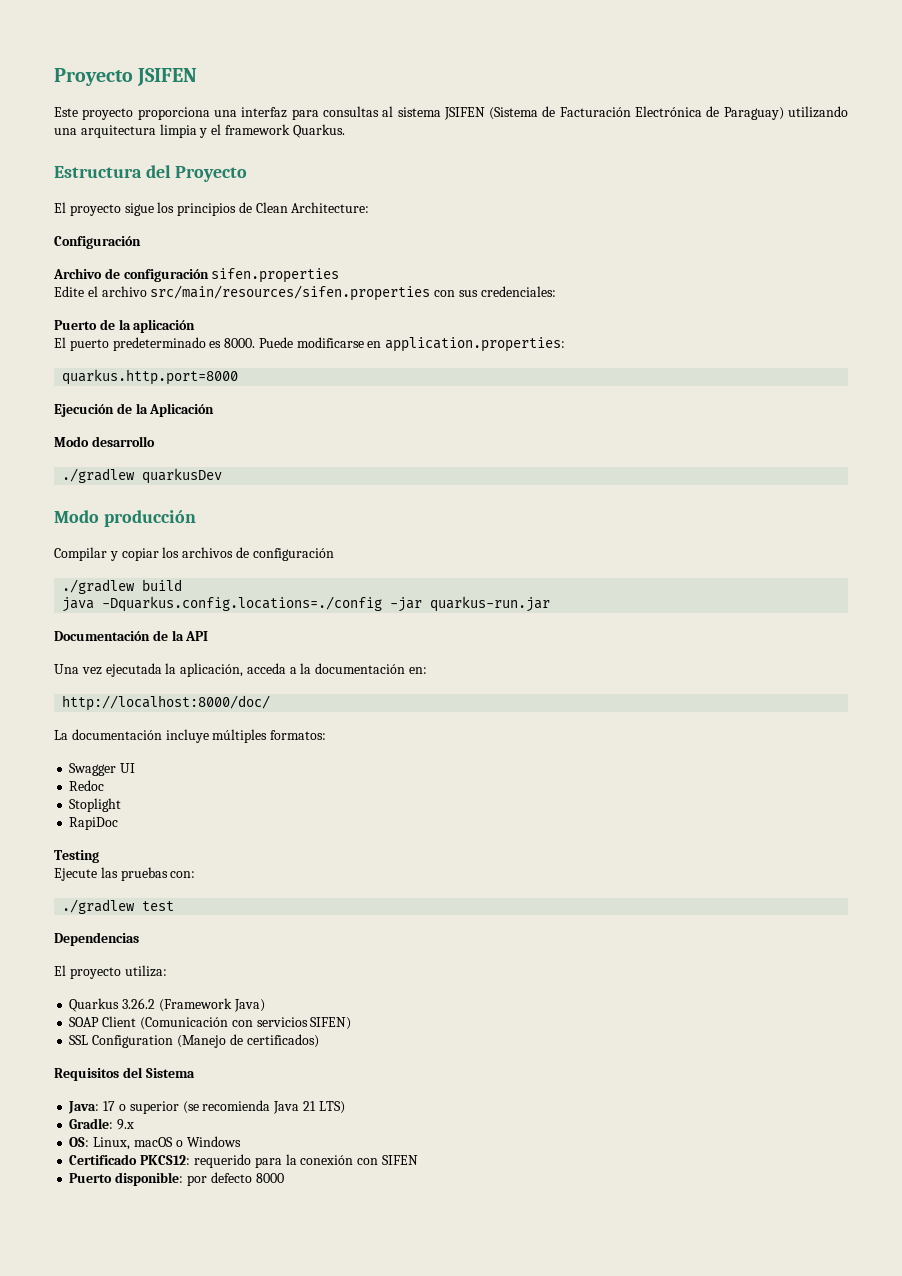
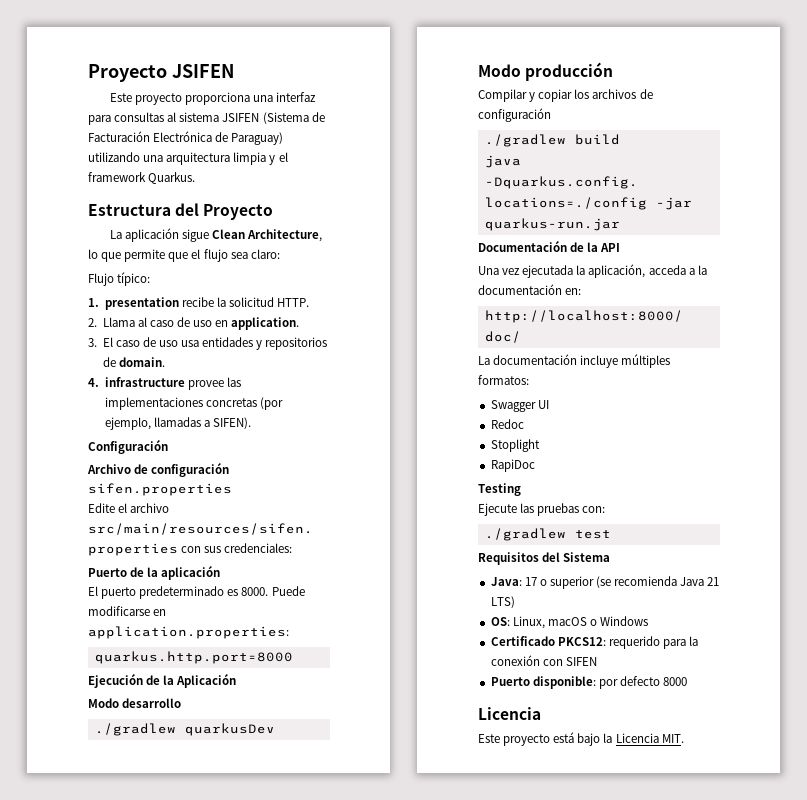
- El proyecto sigue los principios de Clean Architecture:
+ La aplicación sigue Clean Architecture, lo que permite que el flujo sea claro:
+ Flujo típico:
+ 1. presentation recibe la solicitud HTTP.
+ 2. Llama al caso de uso en application.
+ 3. El caso de uso usa entidades y repositorios de domain.
+ 4. infrastructure provee las implementaciones concretas (por ejemplo, llamadas a SIFEN).
- Dependencias
- El proyecto utiliza:
- Quarkus 3.26.2 (Framework Java)
- SOAP Client (Comunicación con servicios SIFEN)
- SSL Configuration (Manejo de certificados)
- Gradle: 9.x
  Puerto disponible: por defecto 8000
+ Licencia
+ Este proyecto está bajo la Licencia MIT.

